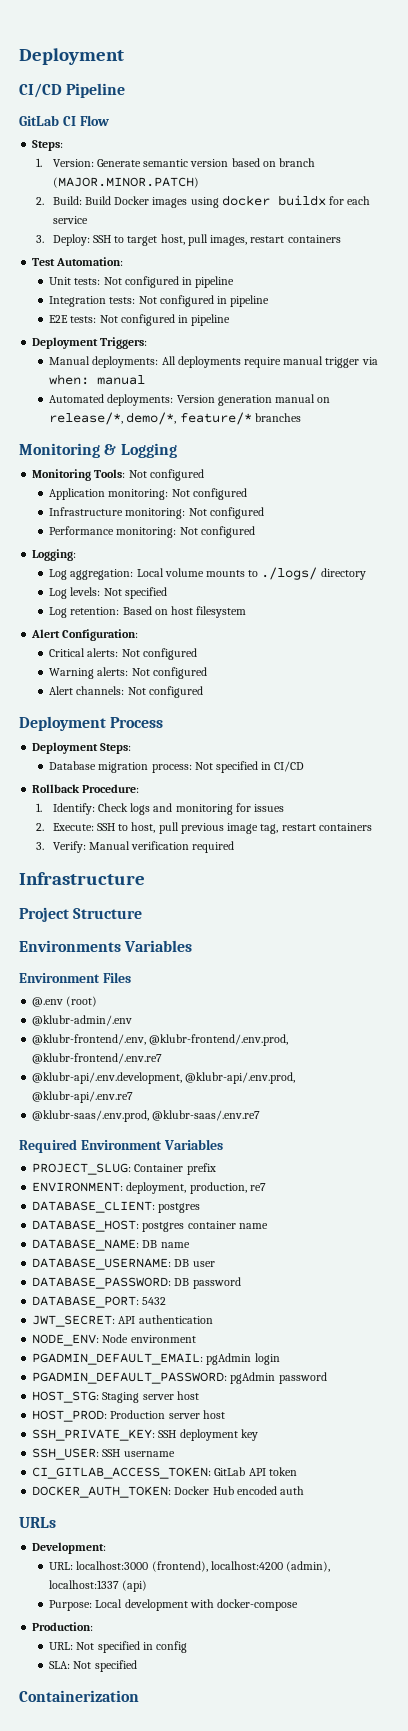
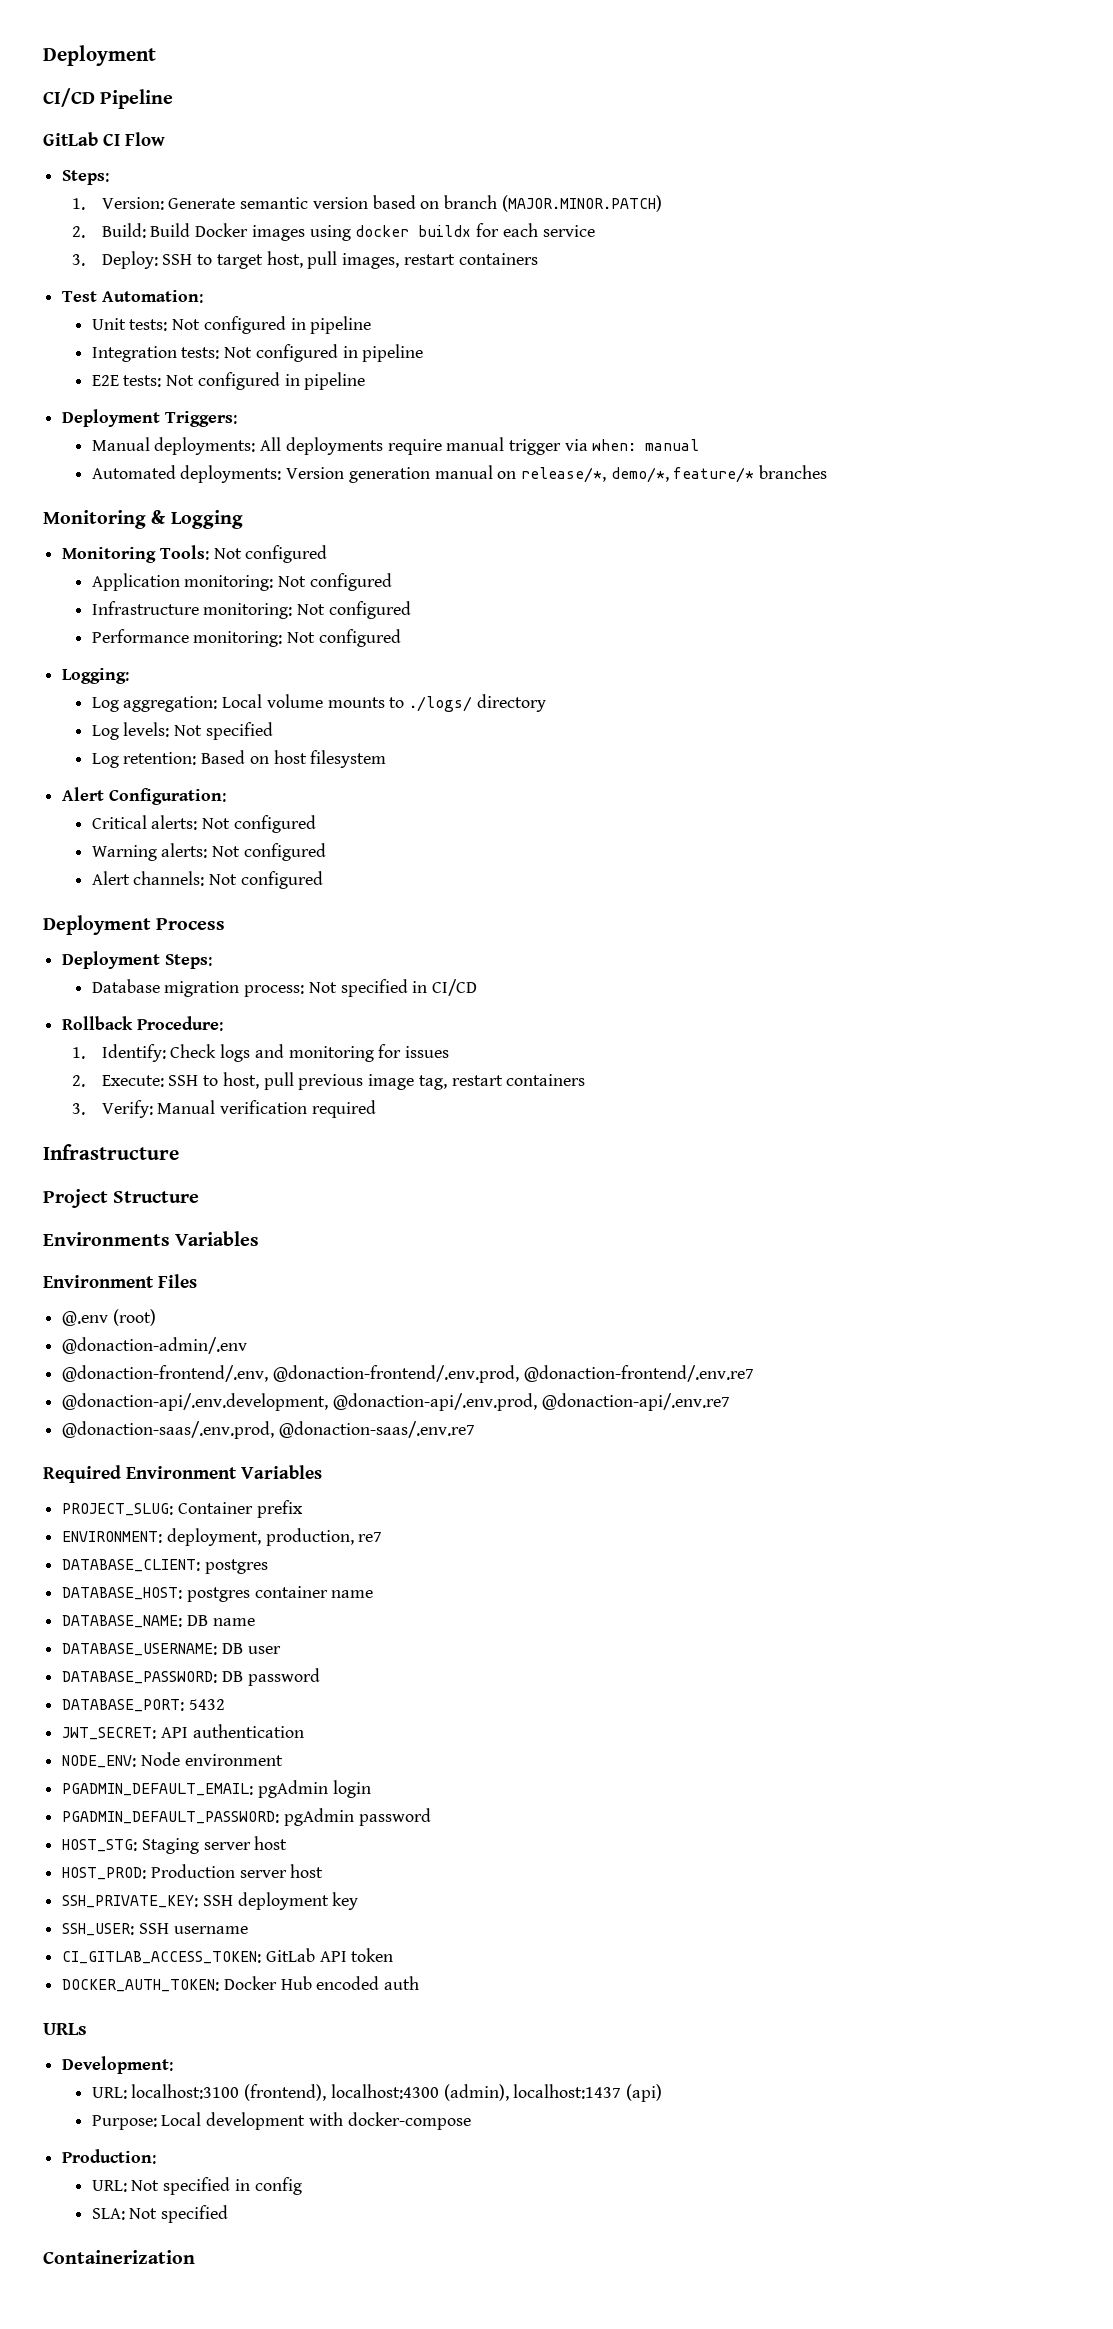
- @klubr-admin/.env
- @klubr-frontend/.env, @klubr-frontend/.env.prod, @klubr-frontend/.env.re7
- @klubr-api/.env.development, @klubr-api/.env.prod, @klubr-api/.env.re7
- @klubr-saas/.env.prod, @klubr-saas/.env.re7
+ @donaction-admin/.env
+ @donaction-frontend/.env, @donaction-frontend/.env.prod, @donaction-frontend/.env.re7
+ @donaction-api/.env.development, @donaction-api/.env.prod, @donaction-api/.env.re7
+ @donaction-saas/.env.prod, @donaction-saas/.env.re7
- URL: localhost:3000 (frontend), localhost:4200 (admin), localhost:1337 (api)
+ URL: localhost:3100 (frontend), localhost:4300 (admin), localhost:1437 (api)

